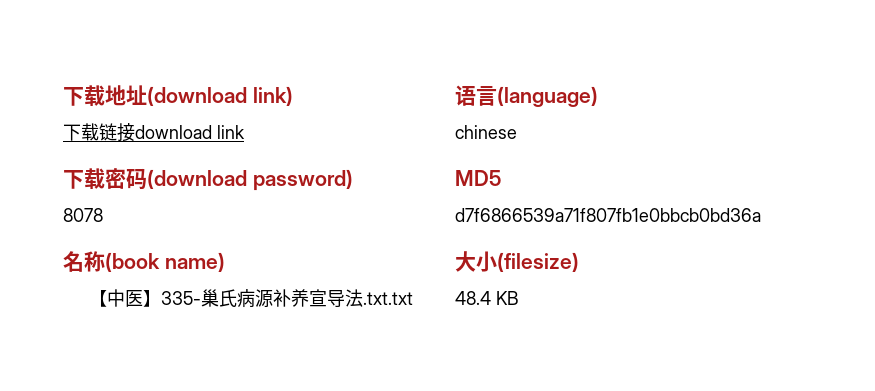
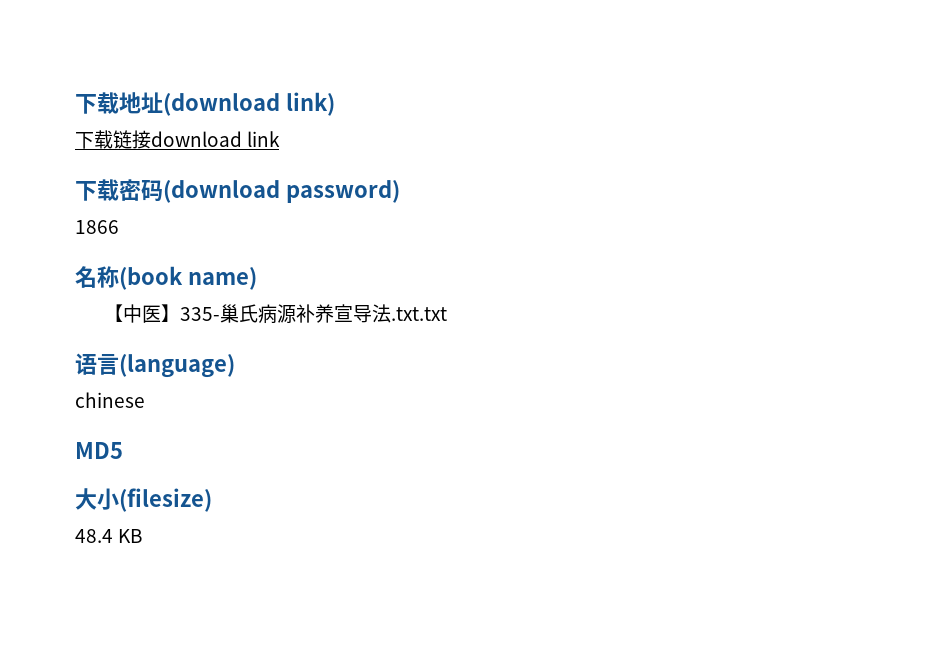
- 8078
+ 1866
- d7f6866539a71f807fb1e0bbcb0bd36a

